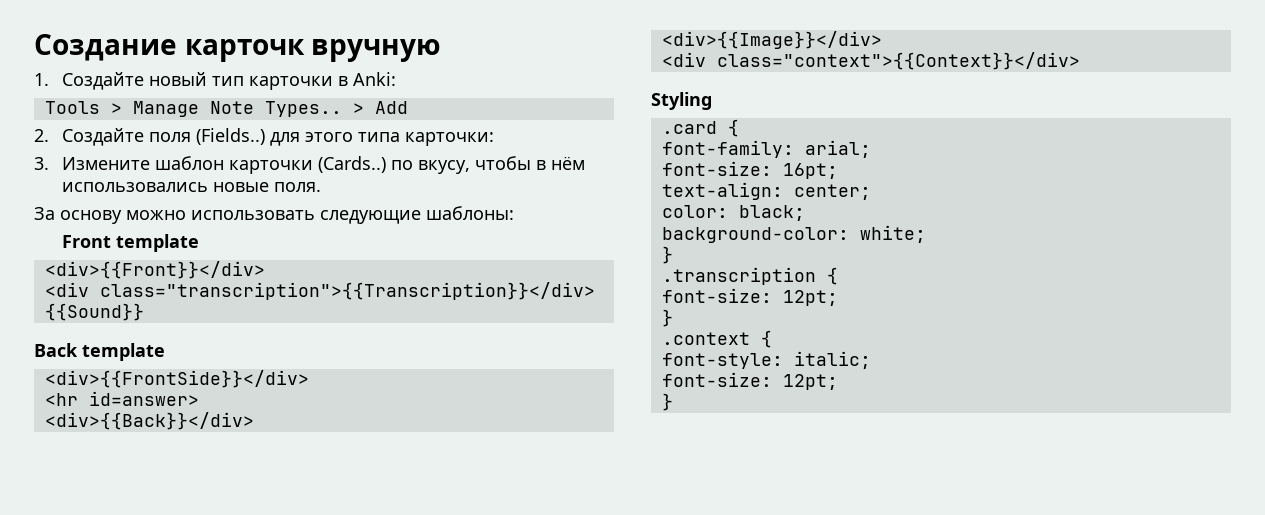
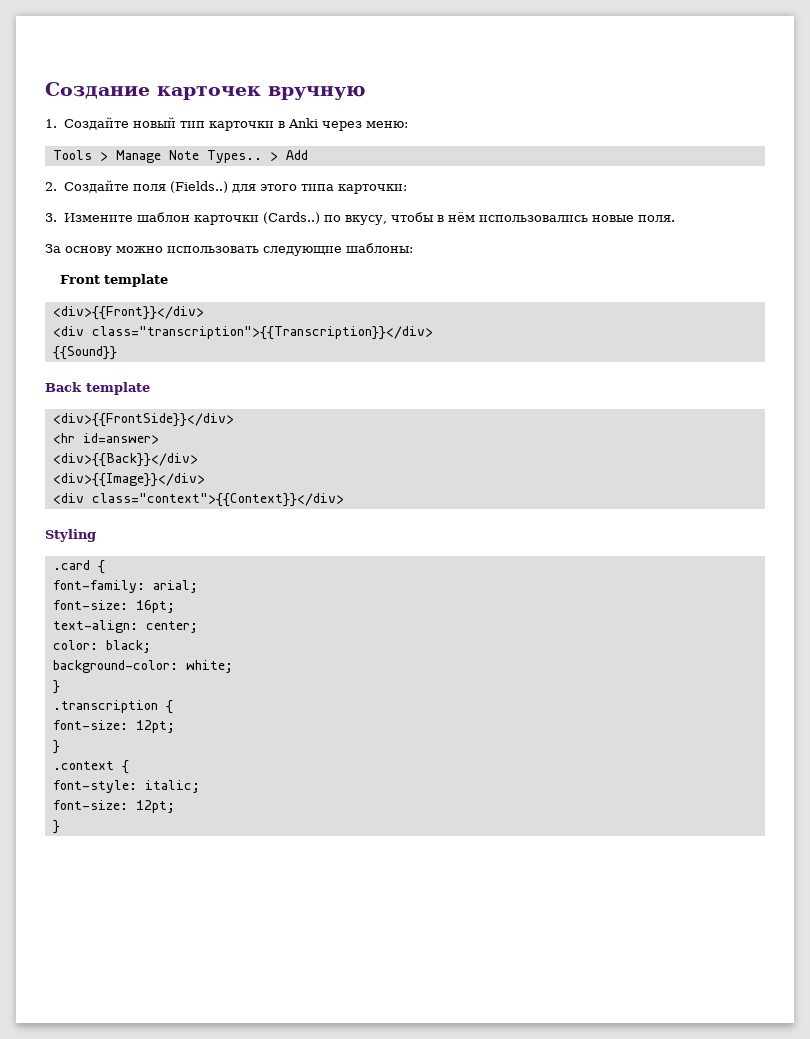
- Создание карточк вручную
+ Создание карточек вручную
- 1. Создайте новый тип карточки в Anki:
+ 1. Создайте новый тип карточки в Anki через меню:

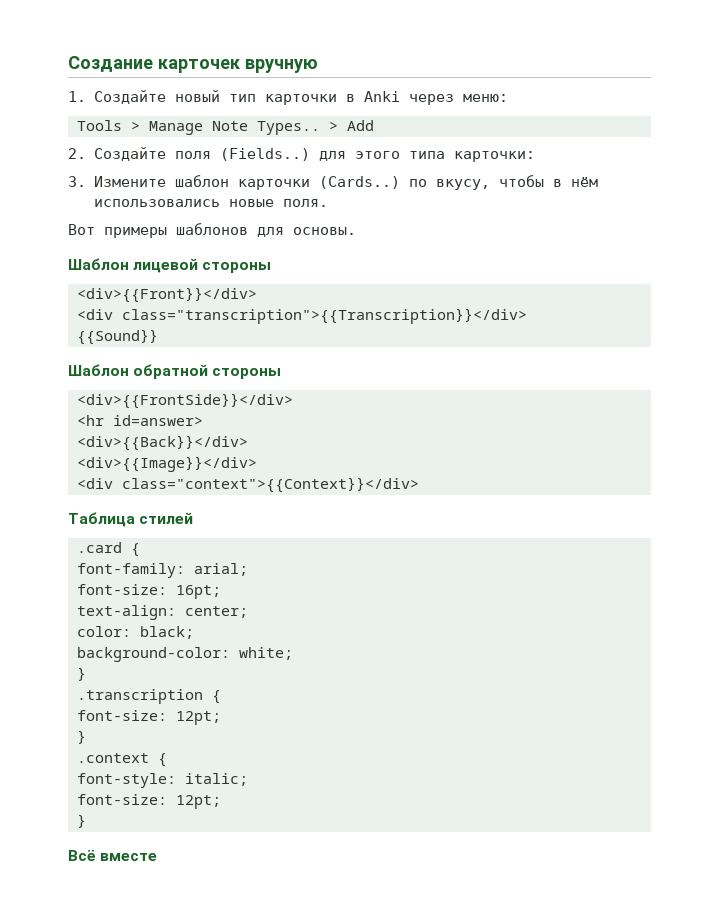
- За основу можно использовать следующие шаблоны:
- Front template
+ Вот примеры шаблонов для основы.
+ Шаблон лицевой стороны
- Back template
+ Шаблон обратной стороны
- Styling
+ Таблица стилей
+ Всё вместе

